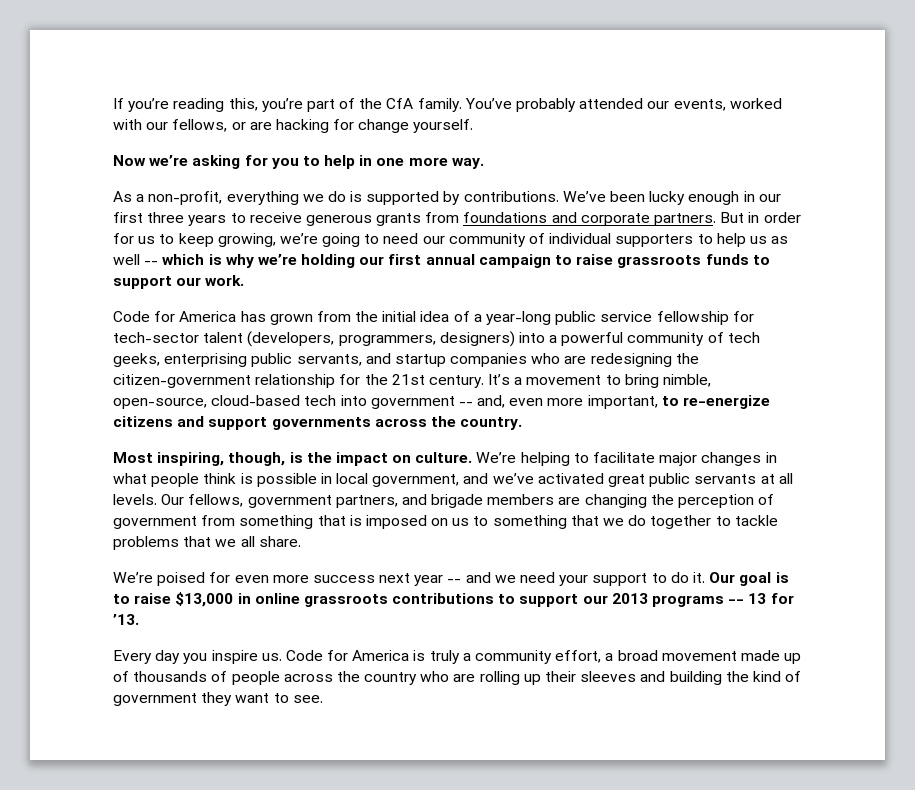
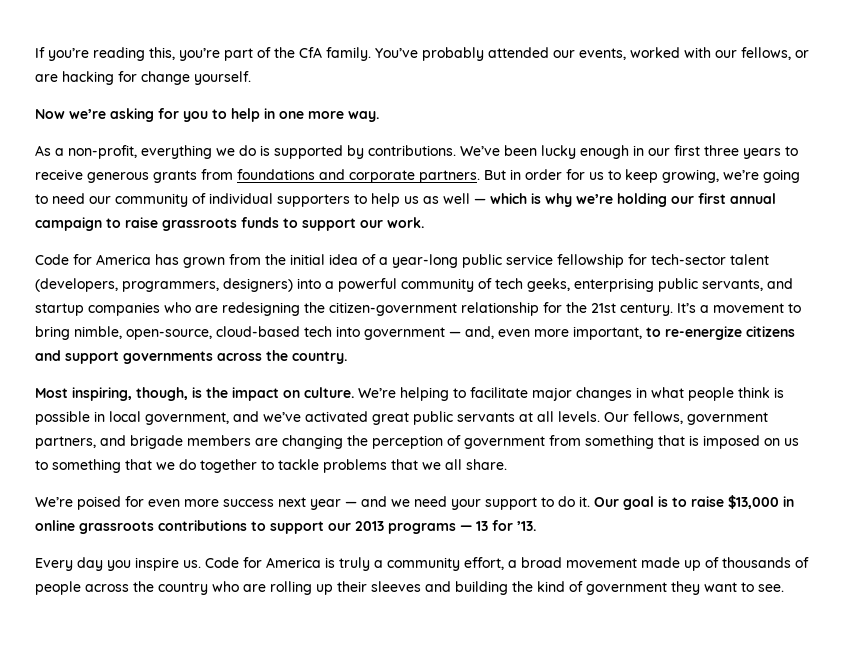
- But in order for us to keep growing, we’re going to need our community of individual supporters to help us as well -- which is why we’re holding our first annual campaign to raise grassroots funds to support our work.
+ But in order for us to keep growing, we’re going to need our community of individual supporters to help us as well — which is why we’re holding our first annual campaign to raise grassroots funds to support our work.
- It’s a movement to bring nimble, open-source, cloud-based tech into government -- and, even more important, to re-energize citizens and support governments across the country.
+ It’s a movement to bring nimble, open-source, cloud-based tech into government — and, even more important, to re-energize citizens and support governments across the country.
- We’re poised for even more success next year -- and we need your support to do it.
+ We’re poised for even more success next year — and we need your support to do it.
- Our goal is to raise $13,000 in online grassroots contributions to support our 2013 programs -- 13 for ’13.
+ Our goal is to raise $13,000 in online grassroots contributions to support our 2013 programs — 13 for ’13.

